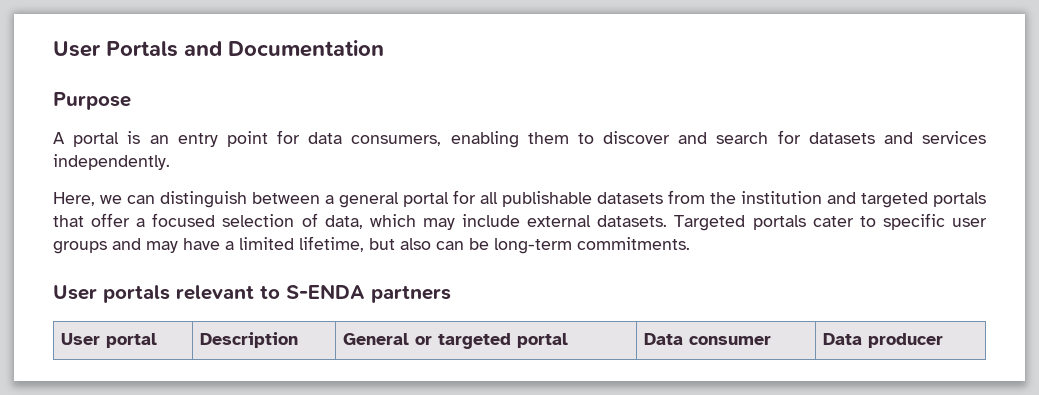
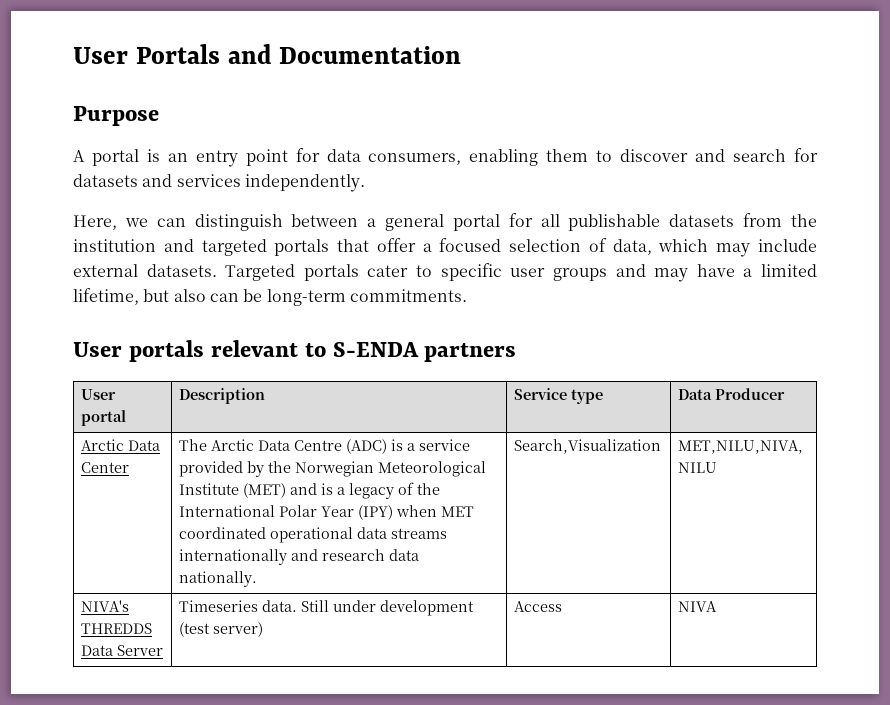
- User portal | Description | General or targeted portal | Data consumer | Data producer
+ User portal | Description | Service type | Data Producer
+ Arctic Data Center | The Arctic Data Centre (ADC) is a service provided by the Norwegian Meteorological Institute (MET) and is a legacy of the International Polar Year (IPY) when MET coordinated operational data streams internationally and research data nationally. | Search,Visualization | MET,NILU,NIVA, NILU
+ NIVA's THREDDS Data Server | Timeseries data. Still under development (test server) | Access | NIVA

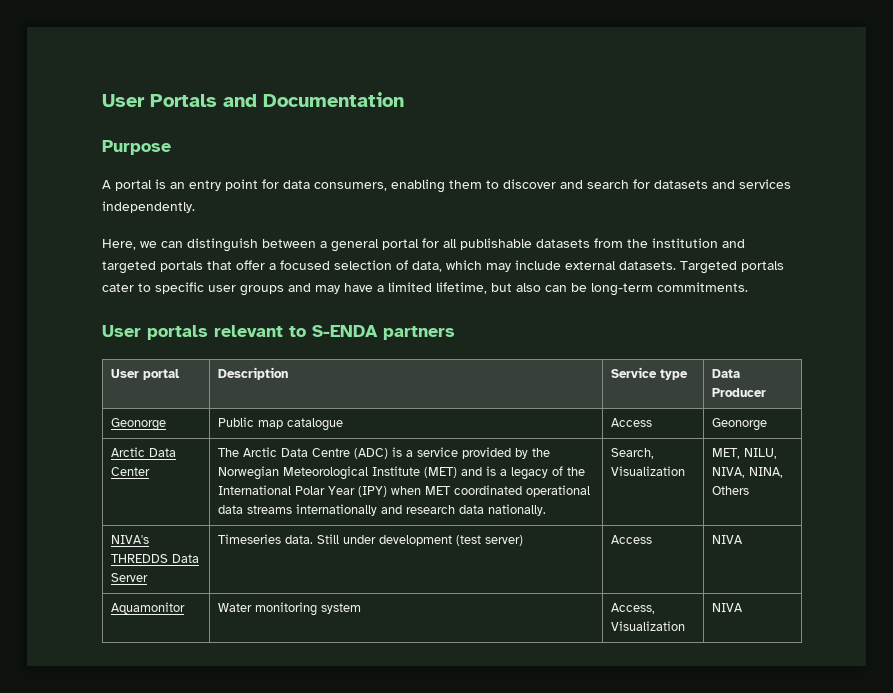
+ Geonorge | Public map catalogue | Access | Geonorge
- Search,Visualization | MET,NILU,NIVA, NILU
+ Search, Visualization | MET, NILU, NIVA, NINA, Others
+ Aquamonitor | Water monitoring system | Access, Visualization | NIVA

